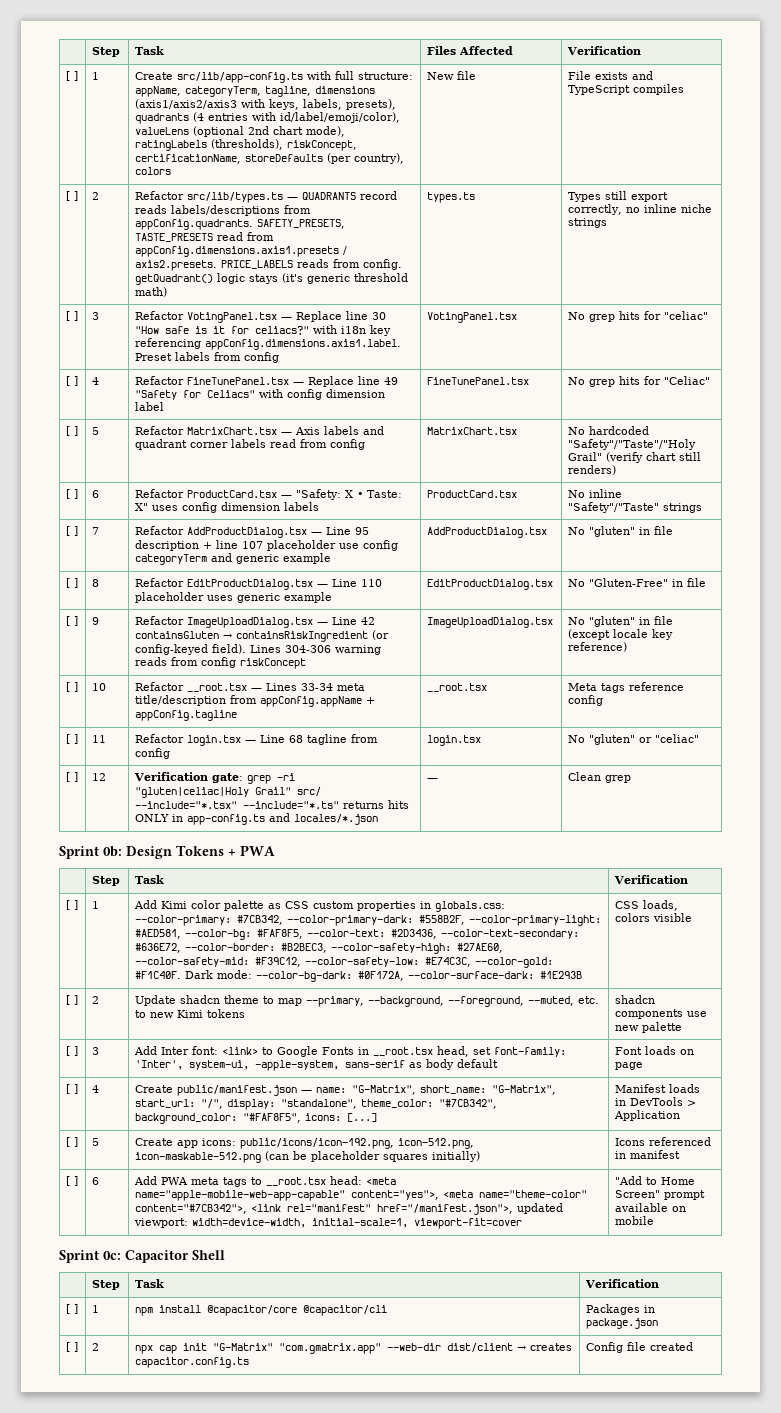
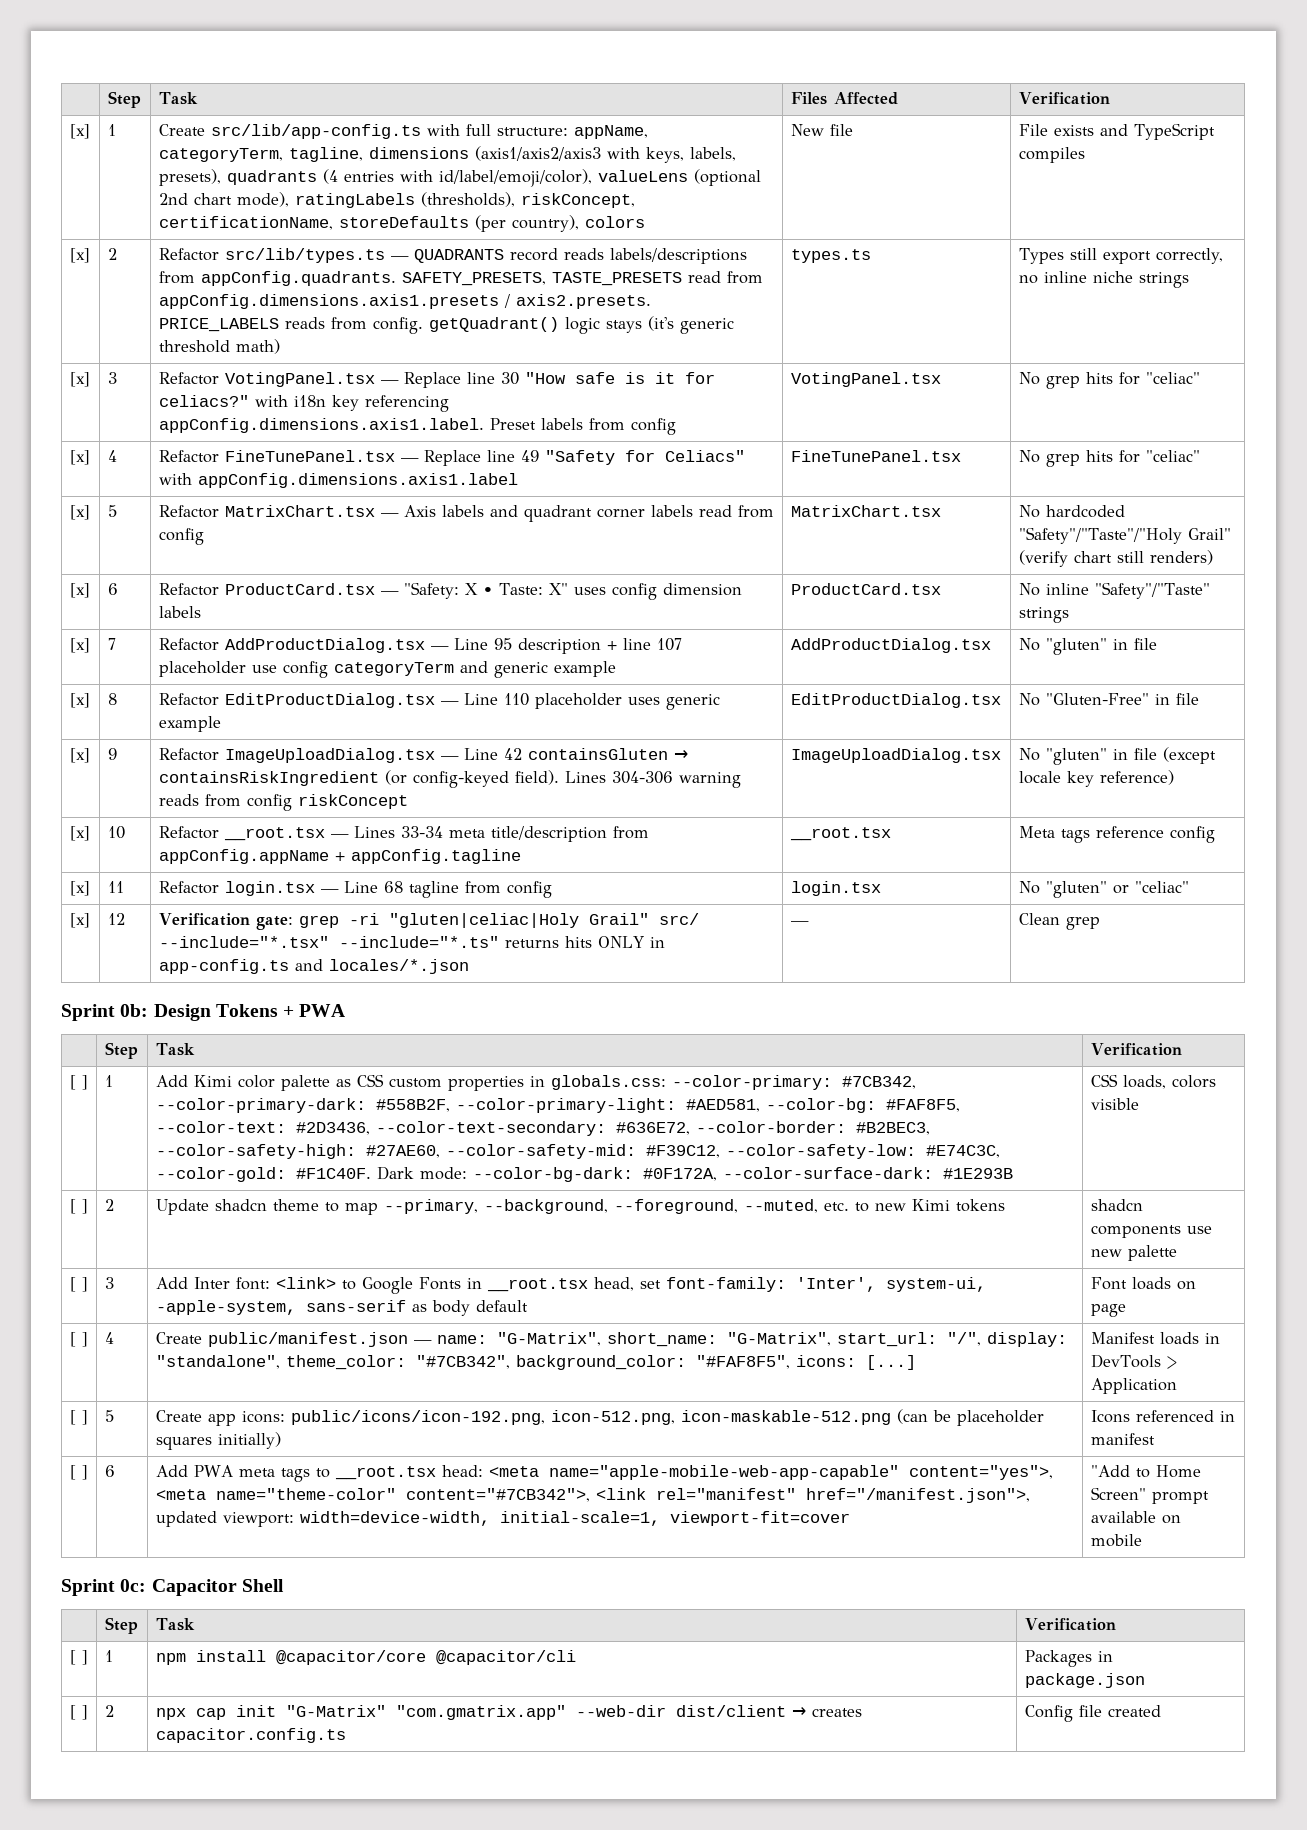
  | Step | Task | Files Affected | Verification
- [ ]
+ [x]
- [ ] | 2 | Refactor src/lib/types.ts — QUADRANTS record reads labels/descriptions from appConfig.quadrants. SAFETY_PRESETS, TASTE_PRESETS read from appConfig.dimensions.axis1.presets / axis2.presets. PRICE_LABELS reads from config. getQuadrant() logic stays (it's generic threshold math) | types.ts | Types still export correctly, no inline niche strings
+ [x] | 2 | Refactor src/lib/types.ts — QUADRANTS record reads labels/descriptions from appConfig.quadrants. SAFETY_PRESETS, TASTE_PRESETS read from appConfig.dimensions.axis1.presets / axis2.presets. PRICE_LABELS reads from config. getQuadrant() logic stays (it's generic threshold math) | types.ts | Types still export correctly, no inline niche strings
- [ ] | 3 | Refactor VotingPanel.tsx — Replace line 30 "How safe is it for celiacs?" with i18n key referencing appConfig.dimensions.axis1.label. Preset labels from config | VotingPanel.tsx | No grep hits for "celiac"
+ [x] | 3 | Refactor VotingPanel.tsx — Replace line 30 "How safe is it for celiacs?" with i18n key referencing appConfig.dimensions.axis1.label. Preset labels from config | VotingPanel.tsx | No grep hits for "celiac"
- [ ] | 4 | Refactor FineTunePanel.tsx — Replace line 49 "Safety for Celiacs" with config dimension label | FineTunePanel.tsx | No grep hits for "Celiac"
- [ ] | 5 | Refactor MatrixChart.tsx — Axis labels and quadrant corner labels read from config | MatrixChart.tsx | No hardcoded "Safety"/"Taste"/"Holy Grail" (verify chart still renders)
+ [x] | 4 | Refactor FineTunePanel.tsx — Replace line 49 "Safety for Celiacs" with appConfig.dimensions.axis1.label | FineTunePanel.tsx | No grep hits for "celiac"
+ [x] | 5 | Refactor MatrixChart.tsx — Axis labels and quadrant corner labels read from config | MatrixChart.tsx | No hardcoded "Safety"/"Taste"/"Holy Grail" (verify chart still renders)
- [ ] | 6 | Refactor ProductCard.tsx — "Safety: X • Taste: X" uses config dimension labels | ProductCard.tsx | No inline "Safety"/"Taste" strings
+ [x] | 6 | Refactor ProductCard.tsx — "Safety: X • Taste: X" uses config dimension labels | ProductCard.tsx | No inline "Safety"/"Taste" strings
- [ ] | 7 | Refactor AddProductDialog.tsx — Line 95 description + line 107 placeholder use config categoryTerm and generic example | AddProductDialog.tsx | No "gluten" in file
+ [x] | 7 | Refactor AddProductDialog.tsx — Line 95 description + line 107 placeholder use config categoryTerm and generic example | AddProductDialog.tsx | No "gluten" in file
- [ ] | 8 | Refactor EditProductDialog.tsx — Line 110 placeholder uses generic example | EditProductDialog.tsx | No "Gluten-Free" in file
+ [x] | 8 | Refactor EditProductDialog.tsx — Line 110 placeholder uses generic example | EditProductDialog.tsx | No "Gluten-Free" in file
- [ ] | 9 | Refactor ImageUploadDialog.tsx — Line 42 containsGluten → containsRiskIngredient (or config-keyed field). Lines 304-306 warning reads from config riskConcept | ImageUploadDialog.tsx | No "gluten" in file (except locale key reference)
+ [x] | 9 | Refactor ImageUploadDialog.tsx — Line 42 containsGluten → containsRiskIngredient (or config-keyed field). Lines 304-306 warning reads from config riskConcept | ImageUploadDialog.tsx | No "gluten" in file (except locale key reference)
- [ ] | 10 | Refactor __root.tsx — Lines 33-34 meta title/description from appConfig.appName + appConfig.tagline | __root.tsx | Meta tags reference config
+ [x] | 10 | Refactor __root.tsx — Lines 33-34 meta title/description from appConfig.appName + appConfig.tagline | __root.tsx | Meta tags reference config
- [ ] | 11 | Refactor login.tsx — Line 68 tagline from config | login.tsx | No "gluten" or "celiac"
+ [x] | 11 | Refactor login.tsx — Line 68 tagline from config | login.tsx | No "gluten" or "celiac"
- [ ] | 12 | Verification gate: grep -ri "gluten|celiac|Holy Grail" src/ --include="*.tsx" --include="*.ts" returns hits ONLY in app-config.ts and locales/*.json | — | Clean grep
+ [x] | 12 | Verification gate: grep -ri "gluten|celiac|Holy Grail" src/ --include="*.tsx" --include="*.ts" returns hits ONLY in app-config.ts and locales/*.json | — | Clean grep

